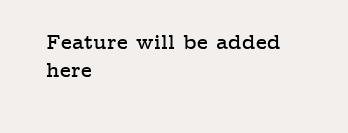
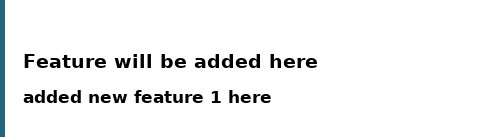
+ added new feature 1 here

